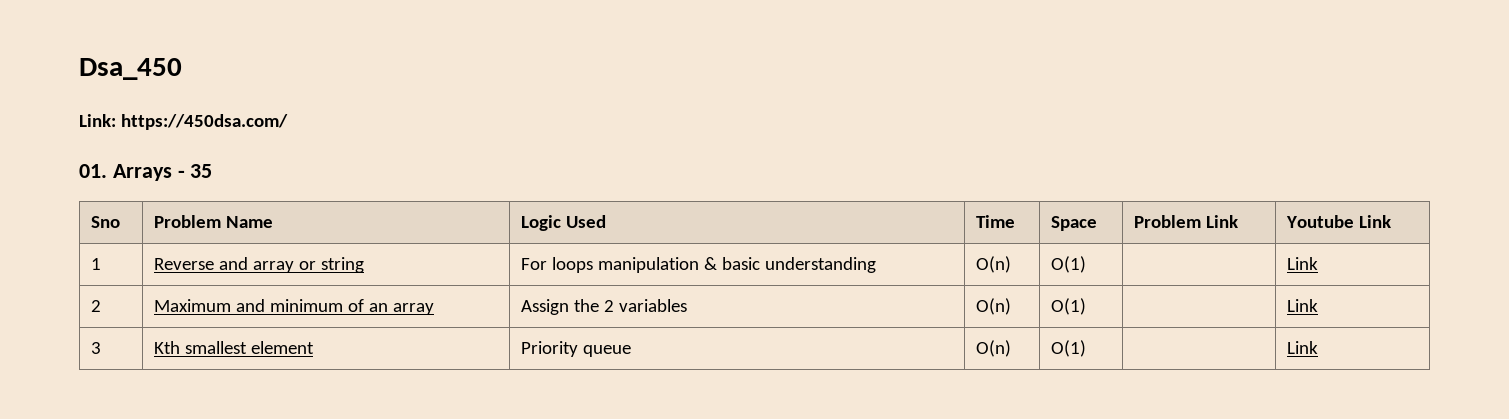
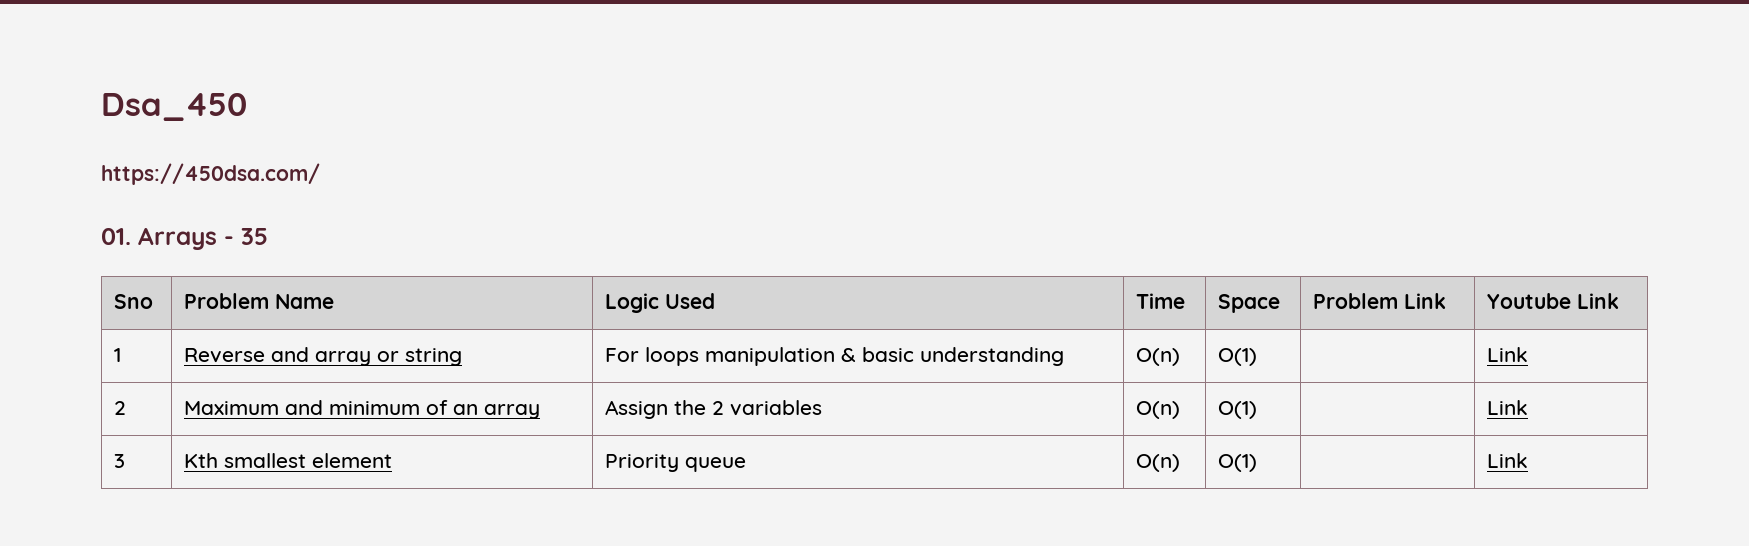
- Link: https://450dsa.com/
+ https://450dsa.com/

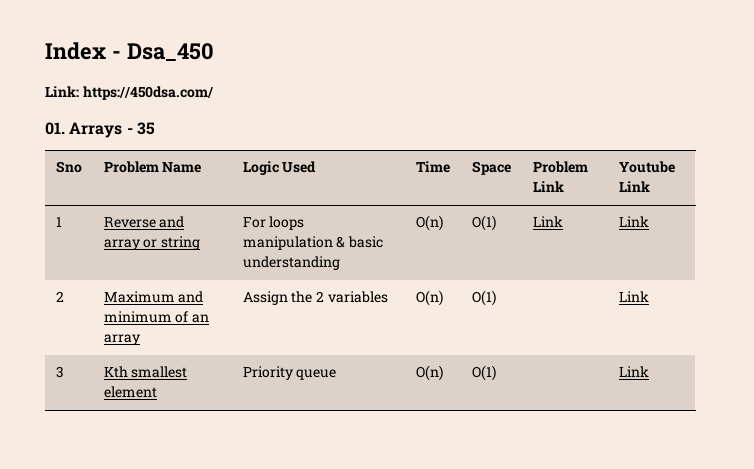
- Dsa_450
+ Index - Dsa_450
- https://450dsa.com/
+ Link: https://450dsa.com/
- 1 | Reverse and array or string | For loops manipulation & basic understanding | O(n) | O(1) | | Link
+ 1 | Reverse and array or string | For loops manipulation & basic understanding | O(n) | O(1) | Link | Link

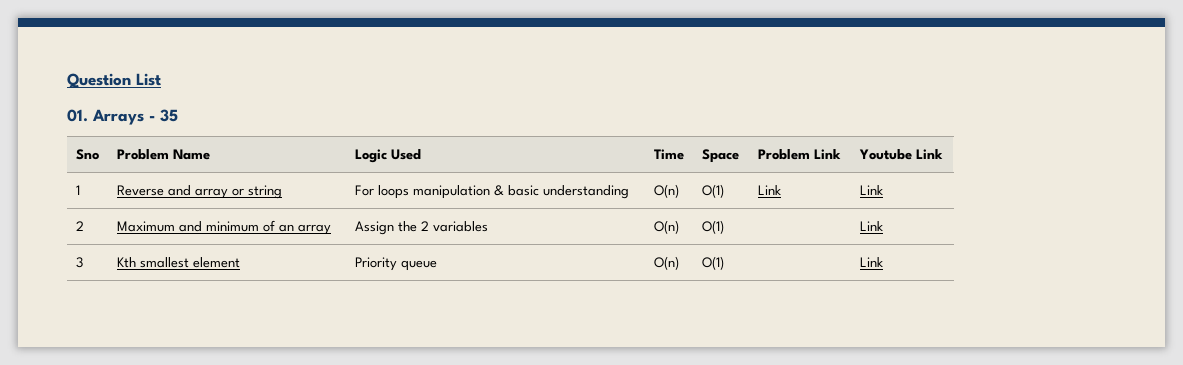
- Index - Dsa_450
- Link: https://450dsa.com/
+ Question List

